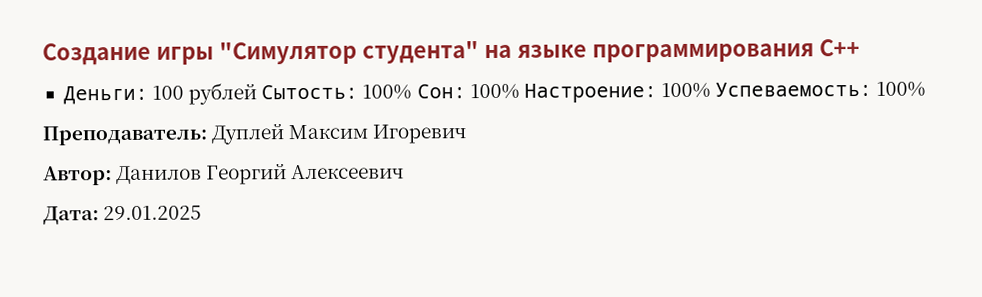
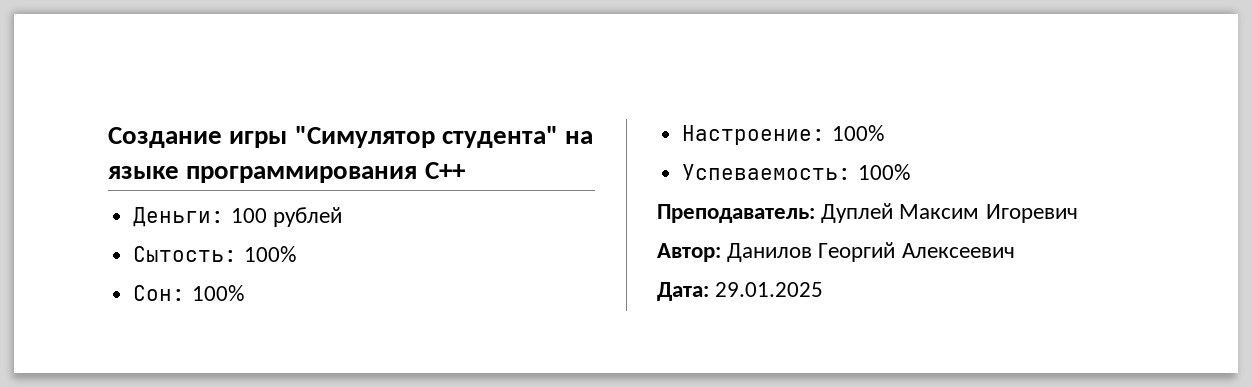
- Деньги: 100 рублей Сытость: 100% Сон: 100% Настроение: 100% Успеваемость: 100%
+ Деньги: 100 рублей
+ Сытость: 100%
+ Сон: 100%
+ Настроение: 100%
+ Успеваемость: 100%

